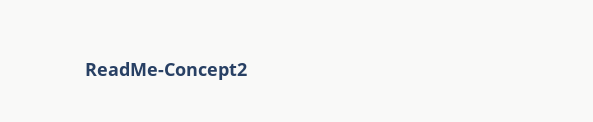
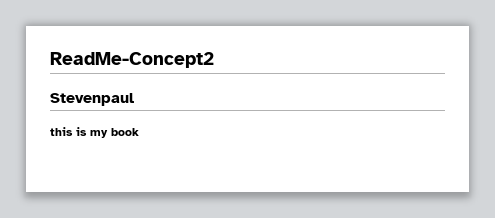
+ Stevenpaul
+ this is my book

